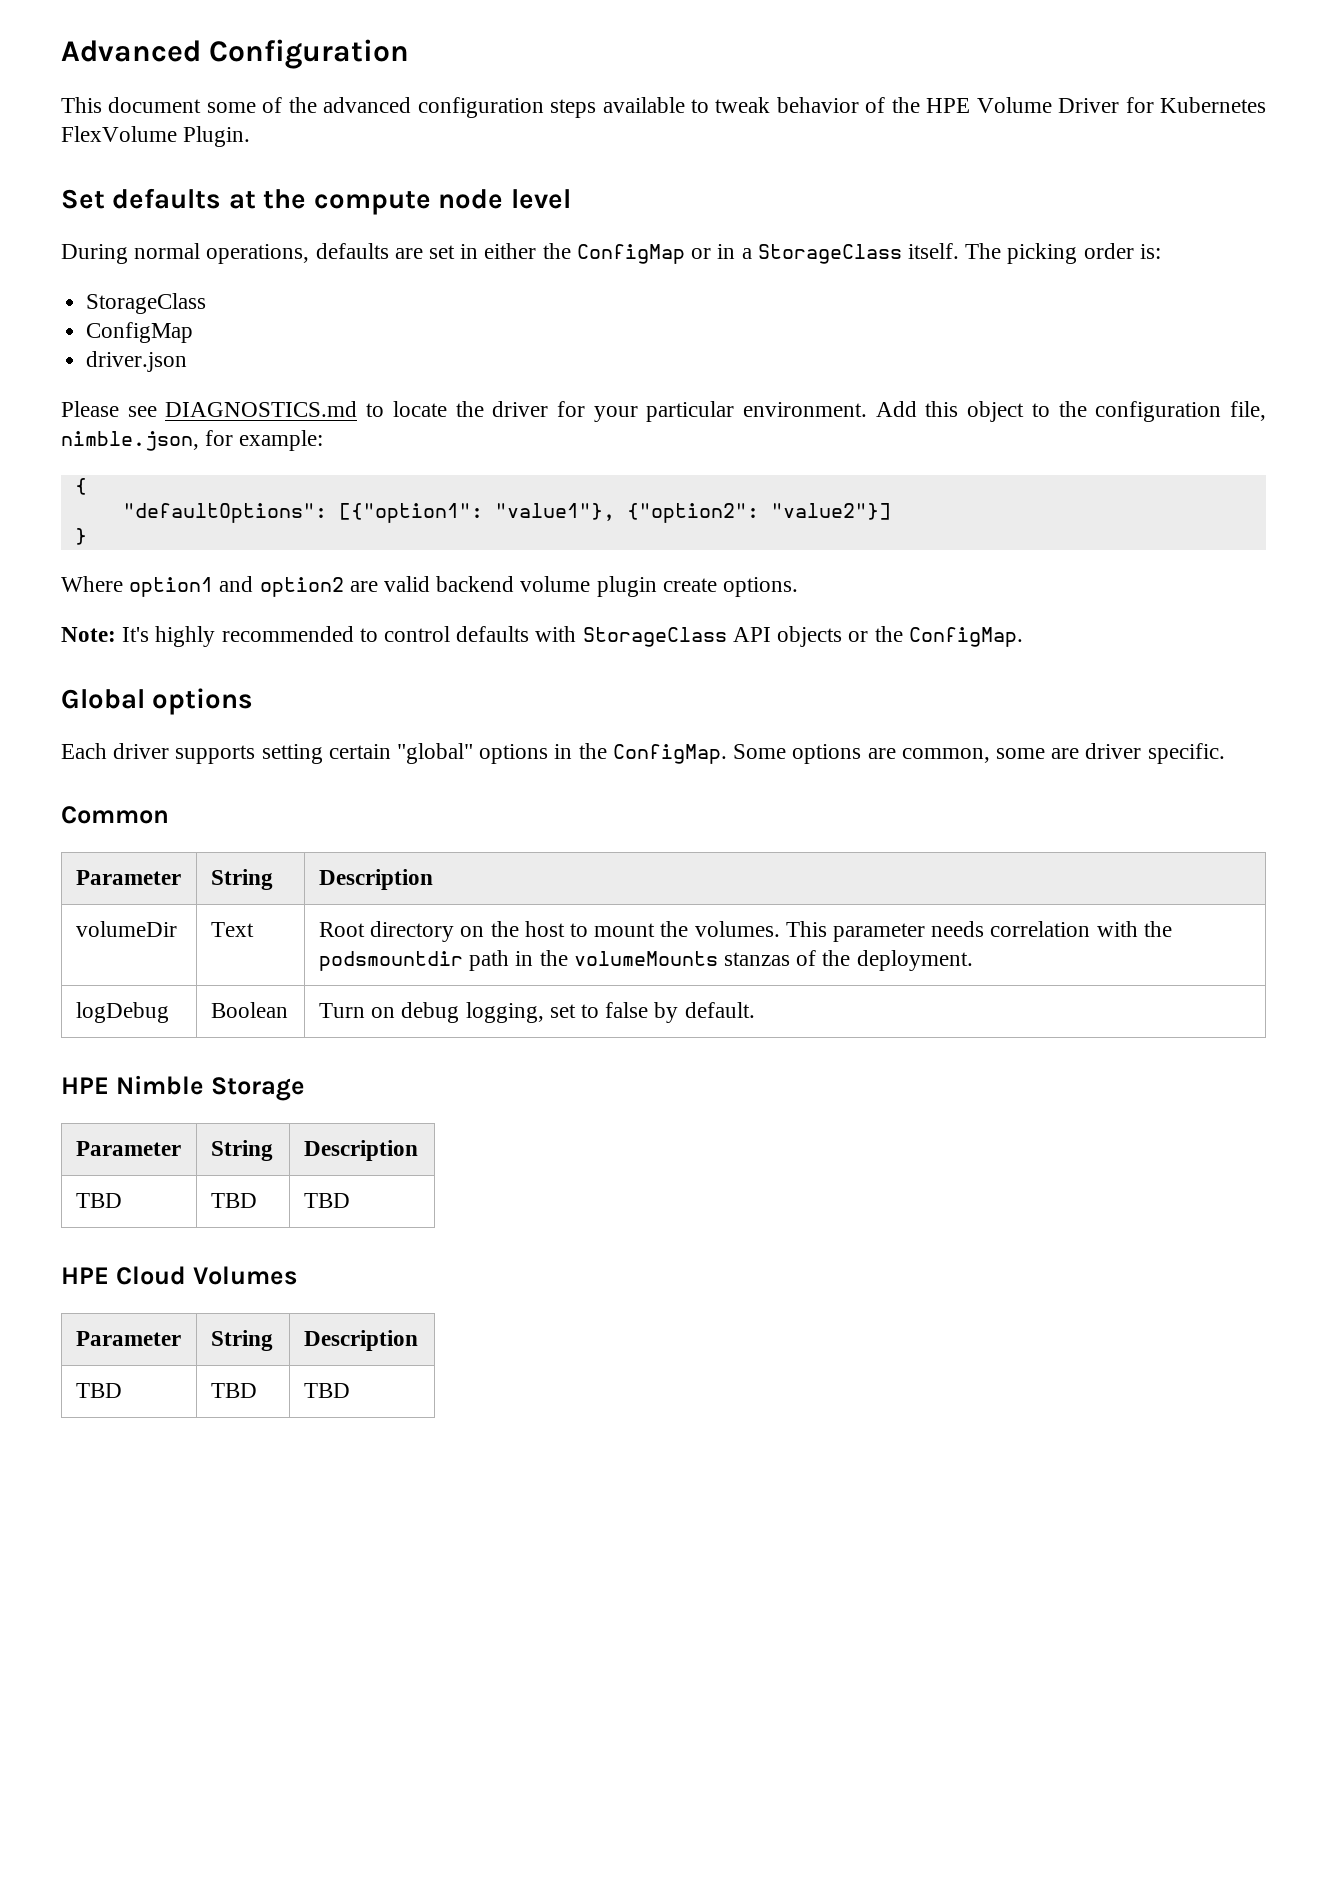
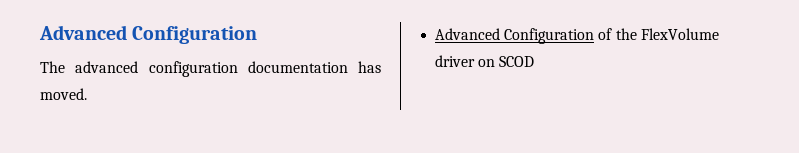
- This document some of the advanced configuration steps available to tweak behavior of the HPE Volume Driver for Kubernetes FlexVolume Plugin.
- Set defaults at the compute node level
- During normal operations, defaults are set in either the ConfigMap or in a StorageClass itself. The picking order is:
- StorageClass
- ConfigMap
- driver.json
- Please see DIAGNOSTICS.md to locate the driver for your particular environment. Add this object to the configuration file, nimble.json, for example:
- {
- "defaultOptions": [{"option1": "value1"}, {"option2": "value2"}]
- }
- Where option1 and option2 are valid backend volume plugin create options.
- Note: It's highly recommended to control defaults with StorageClass API objects or the ConfigMap.
- Global options
- Each driver supports setting certain "global" options in the ConfigMap. Some options are common, some are driver specific.
- Common
- Parameter | String | Description
- volumeDir | Text | Root directory on the host to mount the volumes. This parameter needs correlation with the podsmountdir path in the volumeMounts stanzas of the deployment.
- logDebug | Boolean | Turn on debug logging, set to false by default.
- HPE Nimble Storage
- Parameter | String | Description
- TBD | TBD | TBD
- HPE Cloud Volumes
- Parameter | String | Description
- TBD | TBD | TBD
+ The advanced configuration documentation has moved.
+ Advanced Configuration of the FlexVolume driver on SCOD

